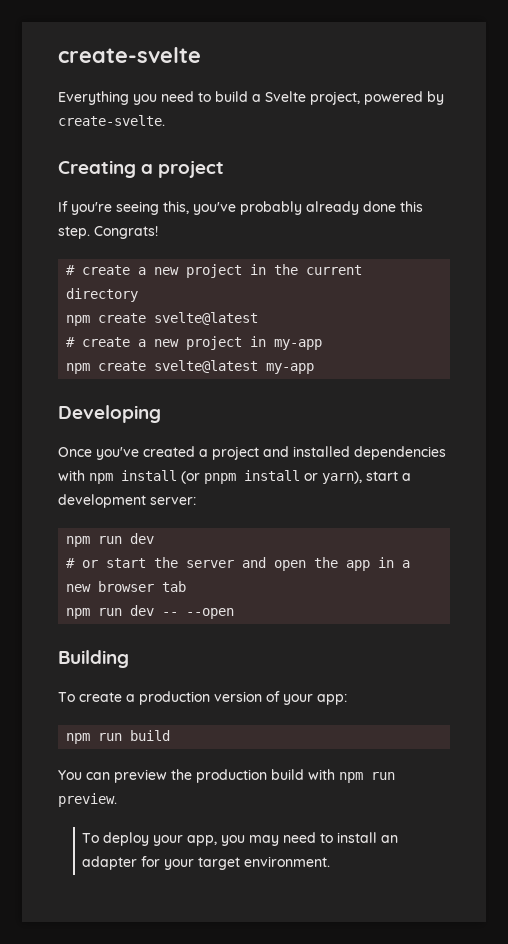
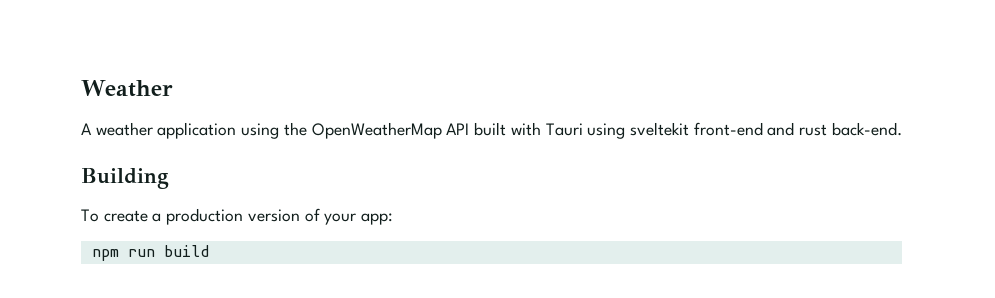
- create-svelte
- Everything you need to build a Svelte project, powered by create-svelte.
- Creating a project
- If you're seeing this, you've probably already done this step. Congrats!
- # create a new project in the current directory
- npm create svelte@latest
- # create a new project in my-app
- npm create svelte@latest my-app
- Developing
- Once you've created a project and installed dependencies with npm install (or pnpm install or yarn), start a development server:
- npm run dev
- # or start the server and open the app in a new browser tab
- npm run dev -- --open
+ Weather
+ A weather application using the OpenWeatherMap API built with Tauri using sveltekit front-end and rust back-end.
- You can preview the production build with npm run preview.
- To deploy your app, you may need to install an adapter for your target environment.

